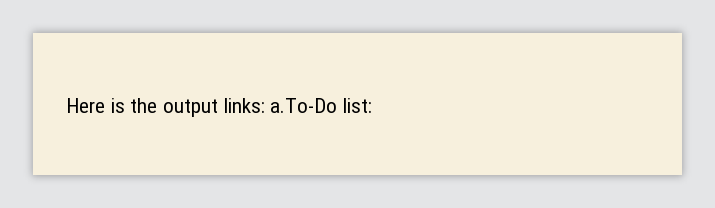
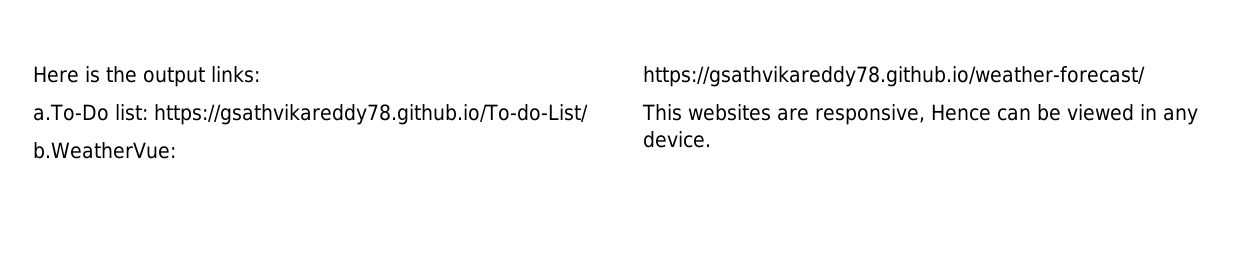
- Here is the output links: a.To-Do list:
+ Here is the output links:
+ a.To-Do list: https://gsathvikareddy78.github.io/To-do-List/
+ b.WeatherVue: https://gsathvikareddy78.github.io/weather-forecast/
+ This websites are responsive, Hence can be viewed in any device.

